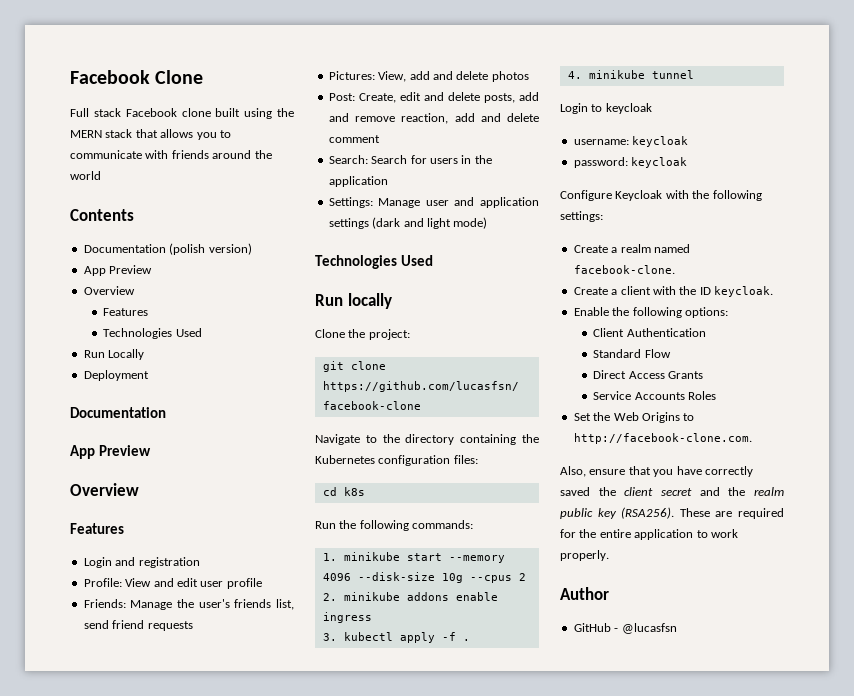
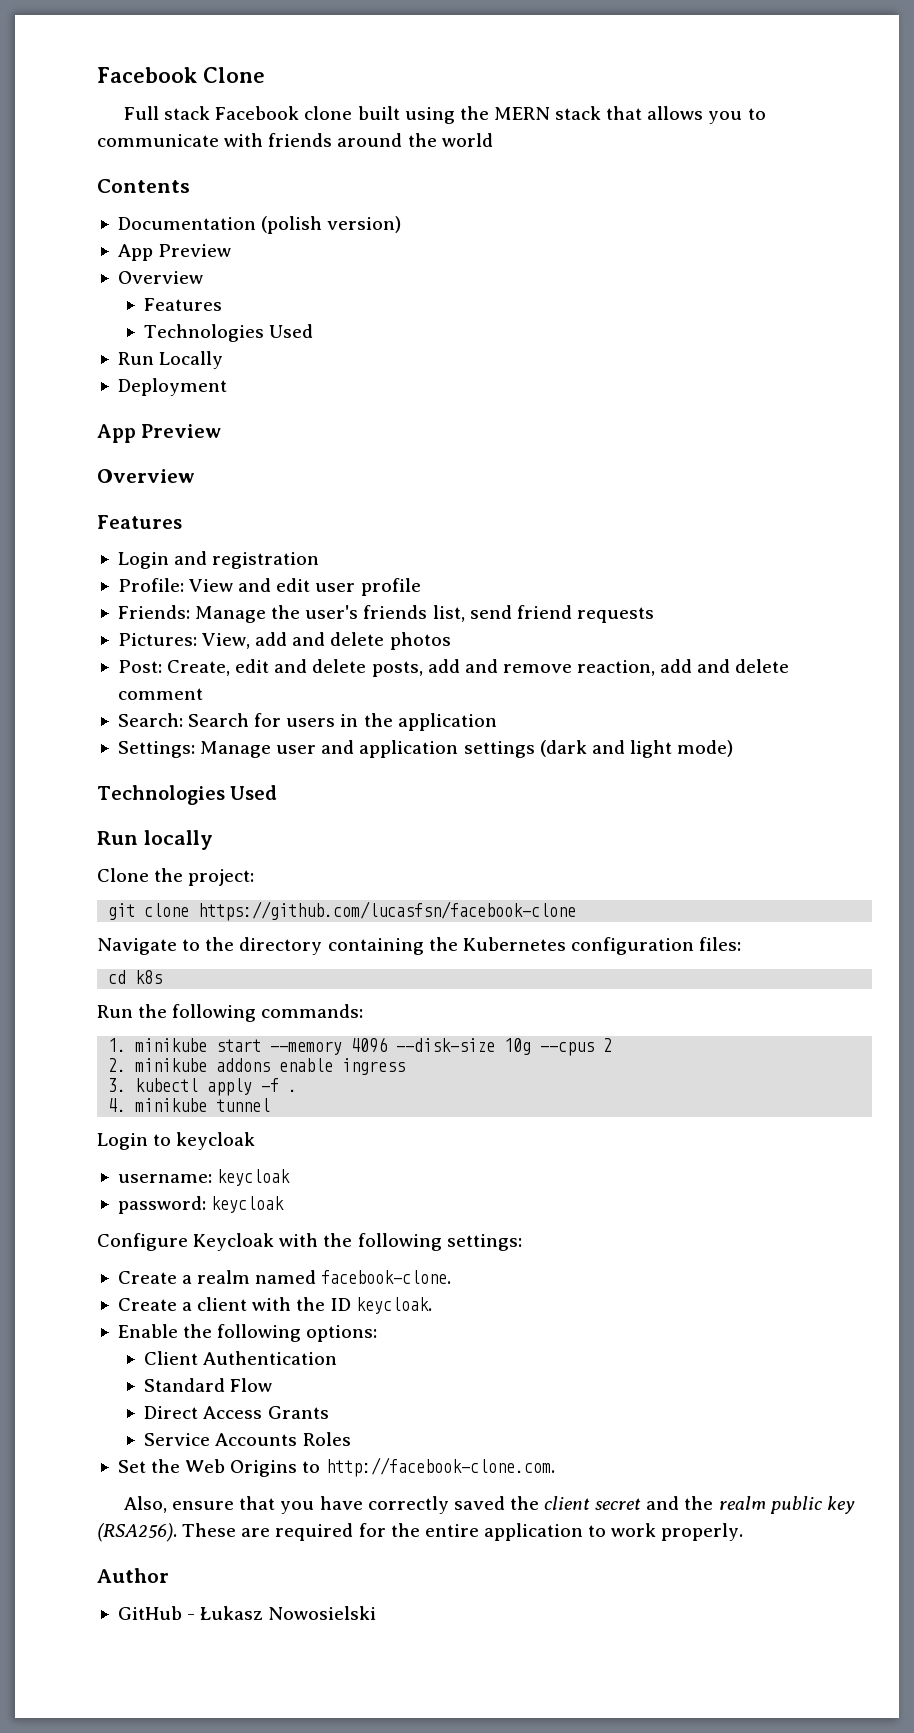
  Deployment
- Documentation
- GitHub - @lucasfsn
+ GitHub - Łukasz Nowosielski

